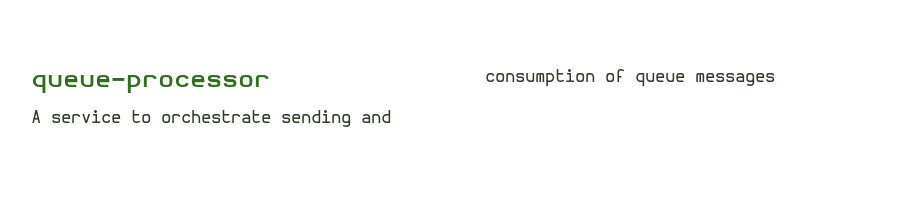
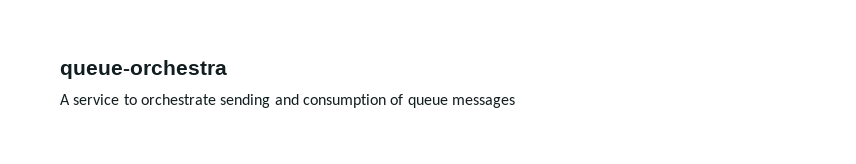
- queue-processor
+ queue-orchestra

